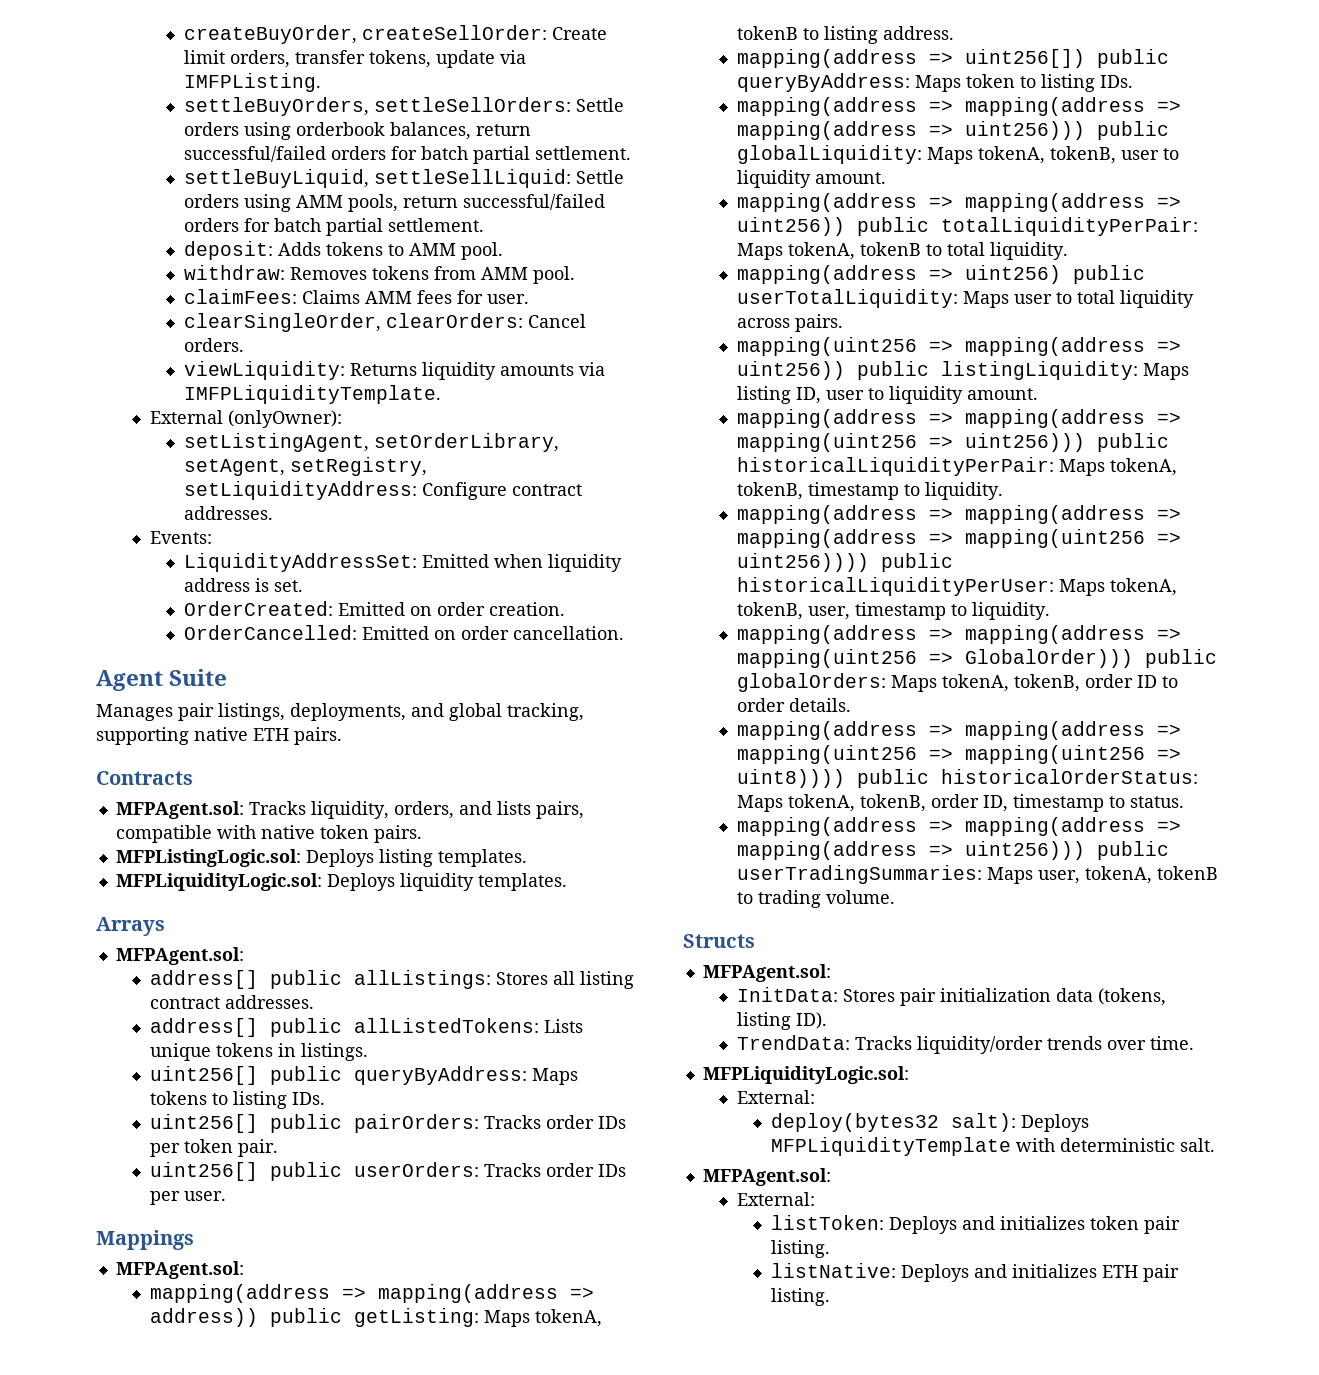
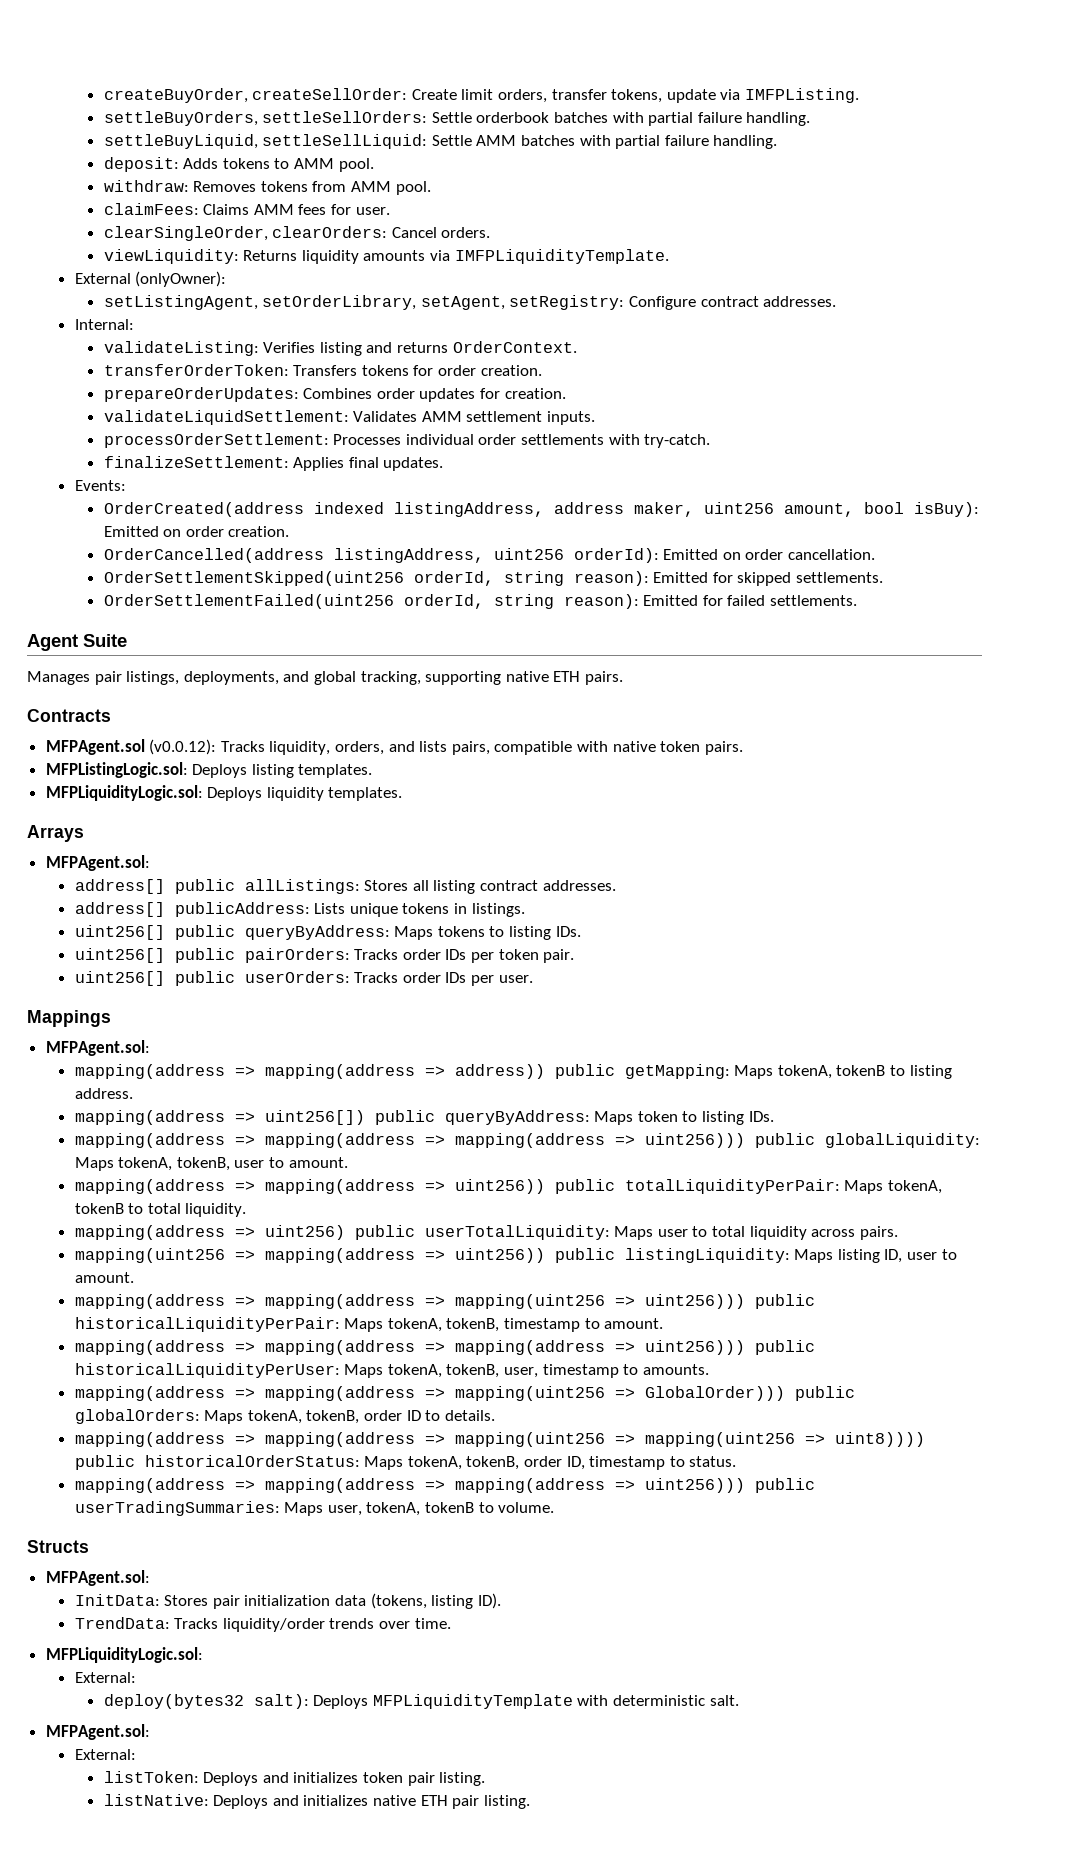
- settleBuyOrders, settleSellOrders: Settle orders using orderbook balances, return successful/failed orders for batch partial settlement.
- settleBuyLiquid, settleSellLiquid: Settle orders using AMM pools, return successful/failed orders for batch partial settlement.
+ settleBuyOrders, settleSellOrders: Settle orderbook batches with partial failure handling.
+ settleBuyLiquid, settleSellLiquid: Settle AMM batches with partial failure handling.
- setListingAgent, setOrderLibrary, setAgent, setRegistry, setLiquidityAddress: Configure contract addresses.
+ setListingAgent, setOrderLibrary, setAgent, setRegistry: Configure contract addresses.
+ Internal:
+ validateListing: Verifies listing and returns OrderContext.
+ transferOrderToken: Transfers tokens for order creation.
+ prepareOrderUpdates: Combines order updates for creation.
+ validateLiquidSettlement: Validates AMM settlement inputs.
+ processOrderSettlement: Processes individual order settlements with try-catch.
+ finalizeSettlement: Applies final updates.
  Events:
- LiquidityAddressSet: Emitted when liquidity address is set.
- OrderCreated: Emitted on order creation.
+ OrderCreated(address indexed listingAddress, address maker, uint256 amount, bool isBuy): Emitted on order creation.
- OrderCancelled: Emitted on order cancellation.
+ OrderCancelled(address listingAddress, uint256 orderId): Emitted on order cancellation.
+ OrderSettlementSkipped(uint256 orderId, string reason): Emitted for skipped settlements.
+ OrderSettlementFailed(uint256 orderId, string reason): Emitted for failed settlements.
- MFPAgent.sol: Tracks liquidity, orders, and lists pairs, compatible with native token pairs.
+ MFPAgent.sol (v0.0.12): Tracks liquidity, orders, and lists pairs, compatible with native token pairs.
- address[] public allListedTokens: Lists unique tokens in listings.
+ address[] publicAddress: Lists unique tokens in listings.
- mapping(address => mapping(address => address)) public getListing: Maps tokenA, tokenB to listing address.
+ mapping(address => mapping(address => address)) public getMapping: Maps tokenA, tokenB to listing address.
- mapping(address => mapping(address => mapping(address => uint256))) public globalLiquidity: Maps tokenA, tokenB, user to liquidity amount.
+ mapping(address => mapping(address => mapping(address => uint256))) public globalLiquidity: Maps tokenA, tokenB, user to amount.
- mapping(uint256 => mapping(address => uint256)) public listingLiquidity: Maps listing ID, user to liquidity amount.
+ mapping(uint256 => mapping(address => uint256)) public listingLiquidity: Maps listing ID, user to amount.
- mapping(address => mapping(address => mapping(uint256 => uint256))) public historicalLiquidityPerPair: Maps tokenA, tokenB, timestamp to liquidity.
- mapping(address => mapping(address => mapping(address => mapping(uint256 => uint256)))) public historicalLiquidityPerUser: Maps tokenA, tokenB, user, timestamp to liquidity.
+ mapping(address => mapping(address => mapping(uint256 => uint256))) public historicalLiquidityPerPair: Maps tokenA, tokenB, timestamp to amount.
+ mapping(address => mapping(address => mapping(address => uint256))) public historicalLiquidityPerUser: Maps tokenA, tokenB, user, timestamp to amounts.
- mapping(address => mapping(address => mapping(uint256 => GlobalOrder))) public globalOrders: Maps tokenA, tokenB, order ID to order details.
+ mapping(address => mapping(address => mapping(uint256 => GlobalOrder))) public globalOrders: Maps tokenA, tokenB, order ID to details.
- mapping(address => mapping(address => mapping(address => uint256))) public userTradingSummaries: Maps user, tokenA, tokenB to trading volume.
+ mapping(address => mapping(address => mapping(address => uint256))) public userTradingSummaries: Maps user, tokenA, tokenB to volume.
- listNative: Deploys and initializes ETH pair listing.
+ listNative: Deploys and initializes native ETH pair listing.

